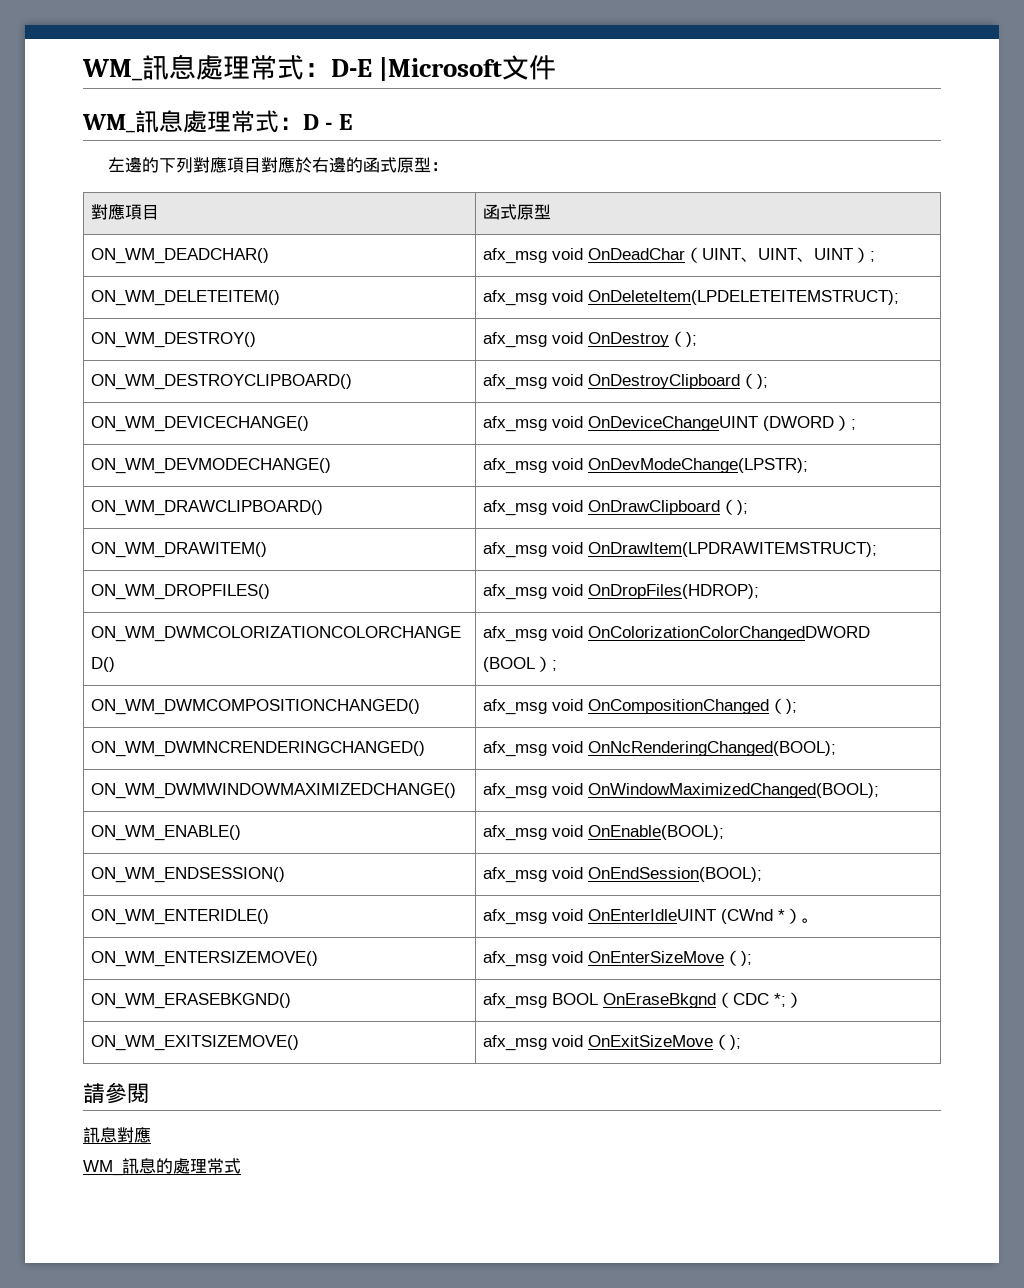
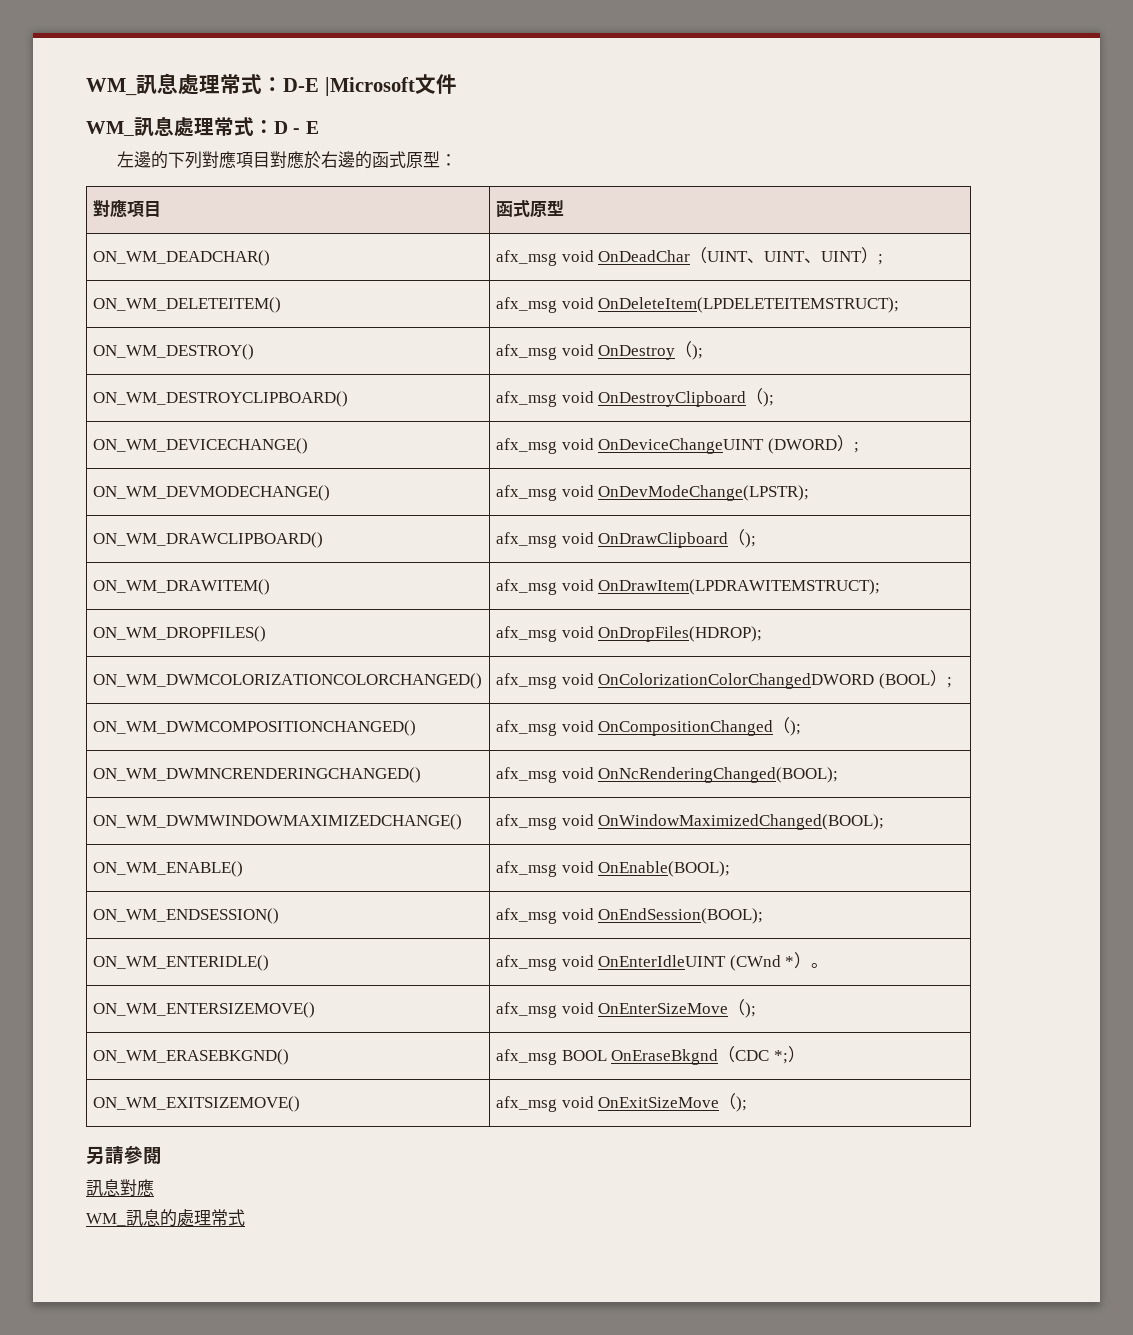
- 請參閱
+ 另請參閱

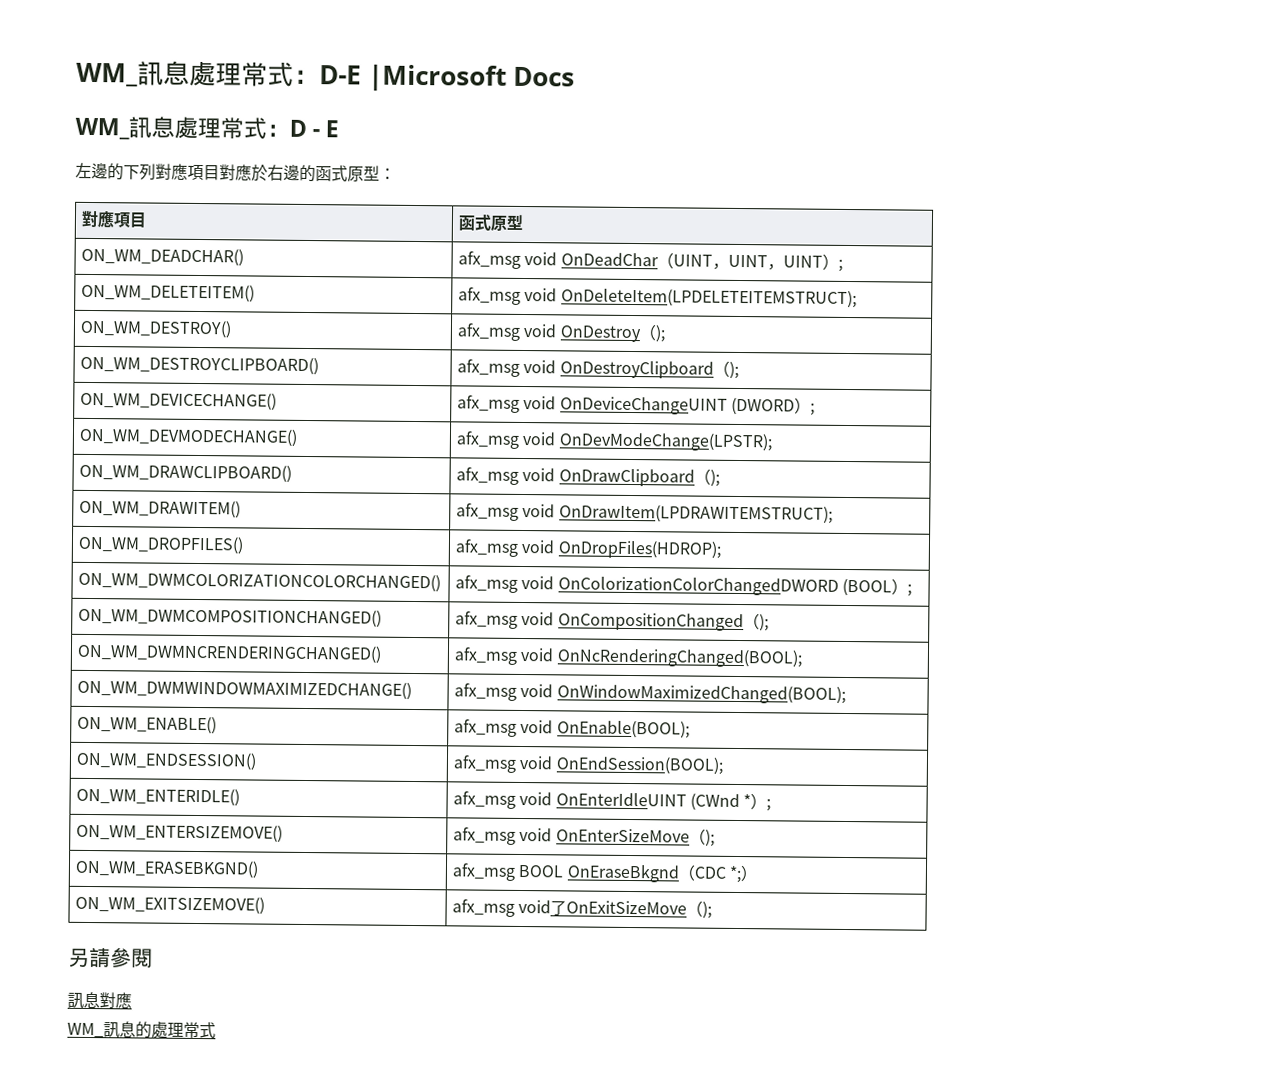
- WM_訊息處理常式：D-E |Microsoft文件
+ WM_訊息處理常式：D-E |Microsoft Docs
- ON_WM_DEADCHAR() | afx_msg void OnDeadChar（UINT、UINT、UINT）;
+ ON_WM_DEADCHAR() | afx_msg void OnDeadChar（UINT，UINT，UINT）;
- ON_WM_ENTERIDLE() | afx_msg void OnEnterIdleUINT (CWnd *）。
+ ON_WM_ENTERIDLE() | afx_msg void OnEnterIdleUINT (CWnd *）;
- ON_WM_EXITSIZEMOVE() | afx_msg void OnExitSizeMove（);
+ ON_WM_EXITSIZEMOVE() | afx_msg void了OnExitSizeMove（);

